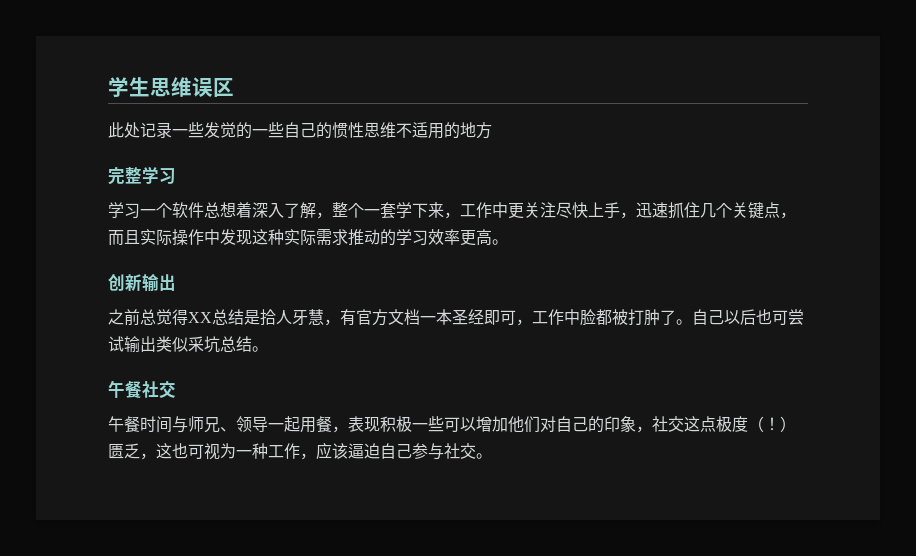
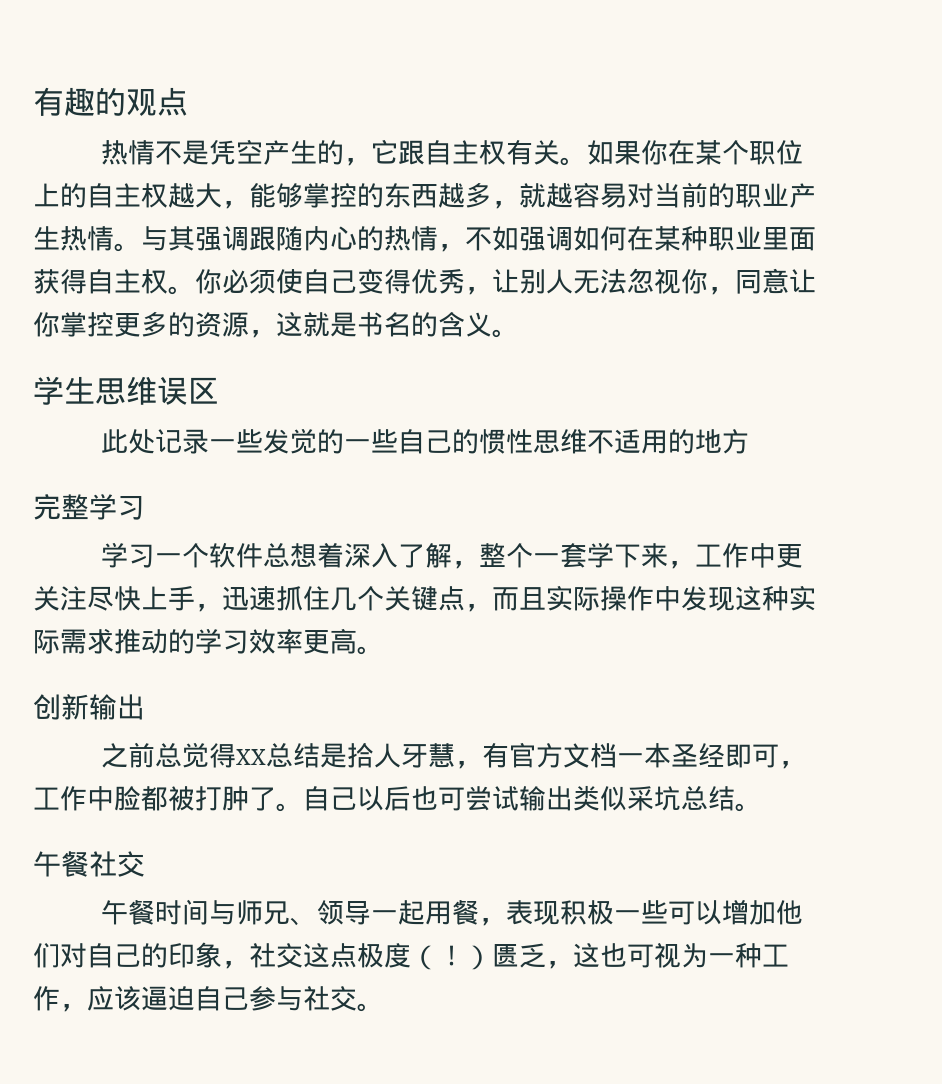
+ 有趣的观点
+ 热情不是凭空产生的，它跟自主权有关。如果你在某个职位上的自主权越大，能够掌控的东西越多，就越容易对当前的职业产生热情。与其强调跟随内心的热情，不如强调如何在某种职业里面获得自主权。你必须使自己变得优秀，让别人无法忽视你，同意让你掌控更多的资源，这就是书名的含义。

